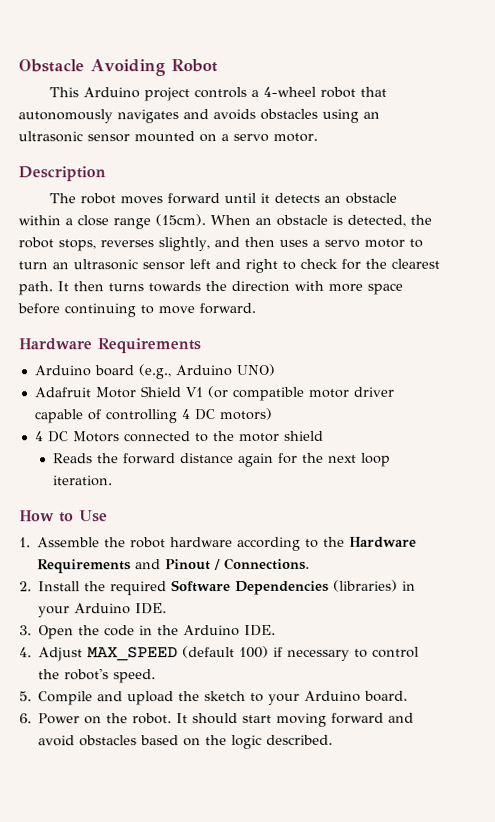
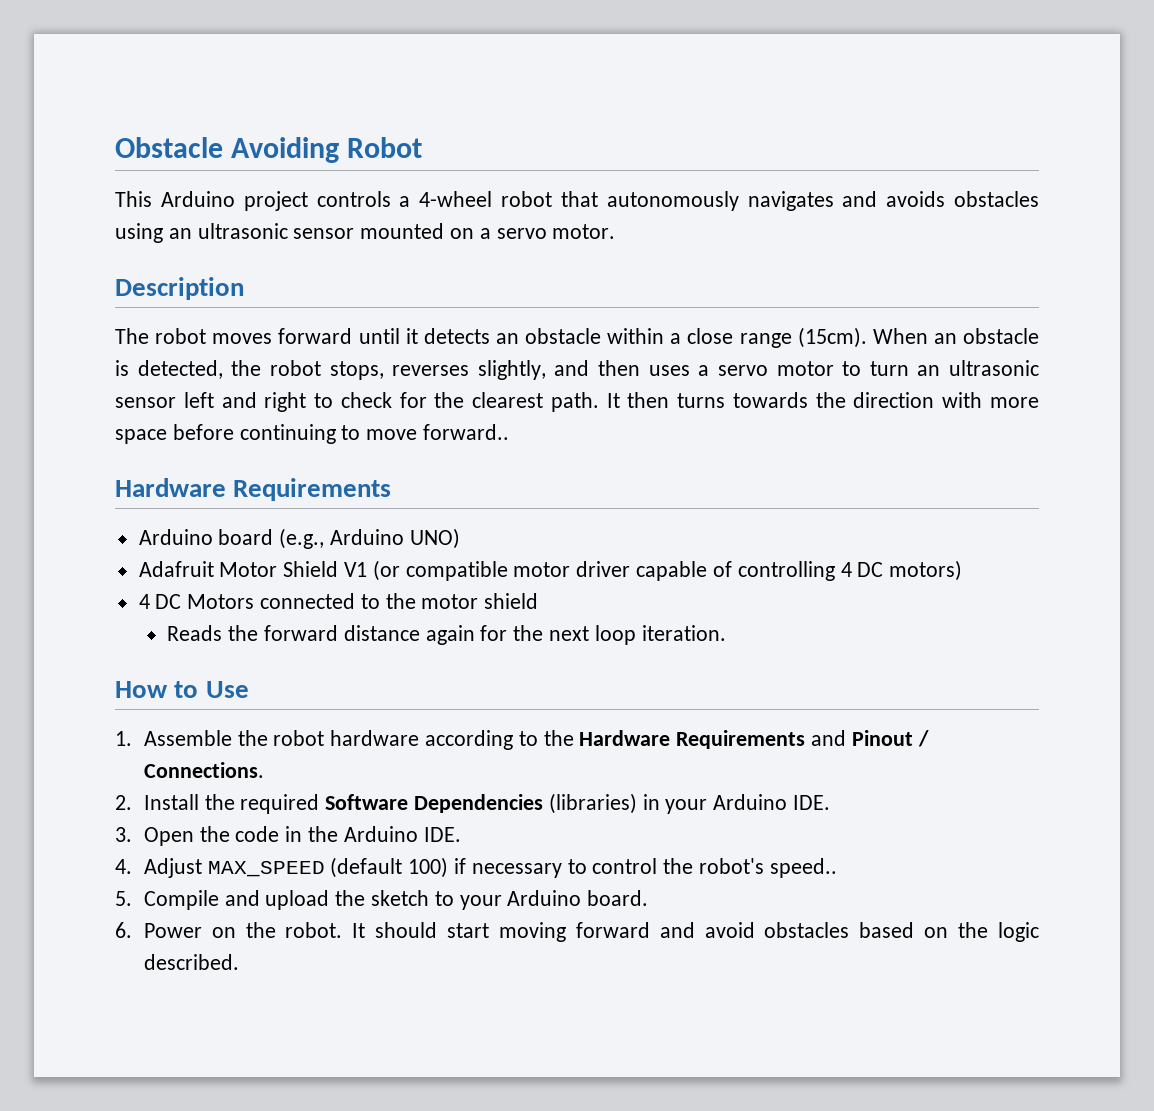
- It then turns towards the direction with more space before continuing to move forward.
+ It then turns towards the direction with more space before continuing to move forward..
- 4. Adjust MAX_SPEED (default 100) if necessary to control the robot's speed.
+ 4. Adjust MAX_SPEED (default 100) if necessary to control the robot's speed..

